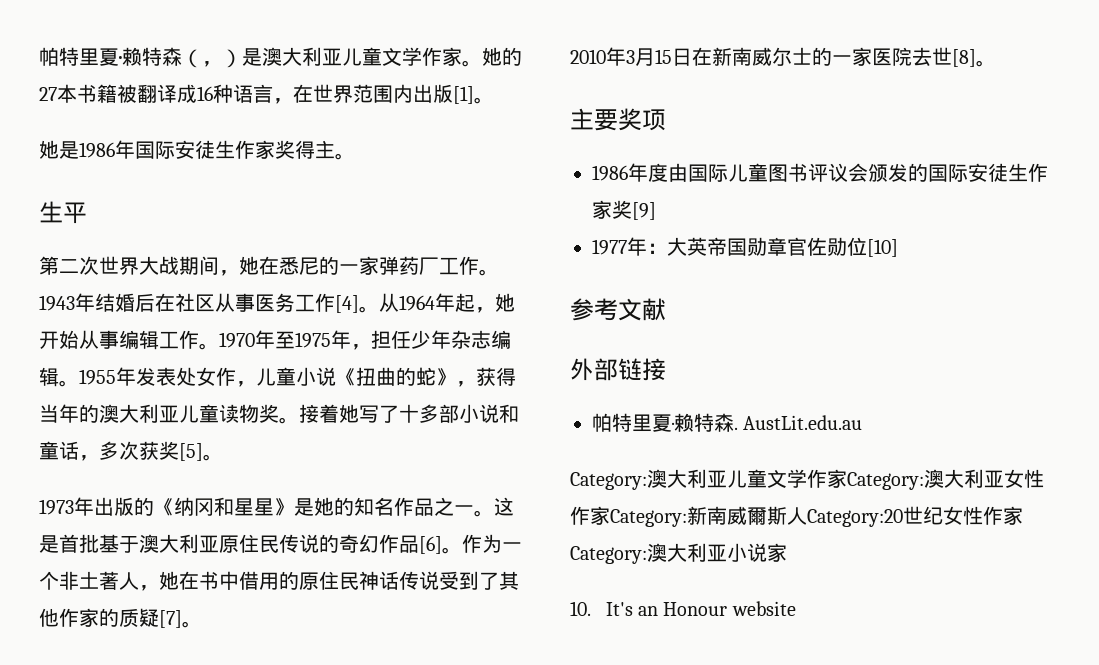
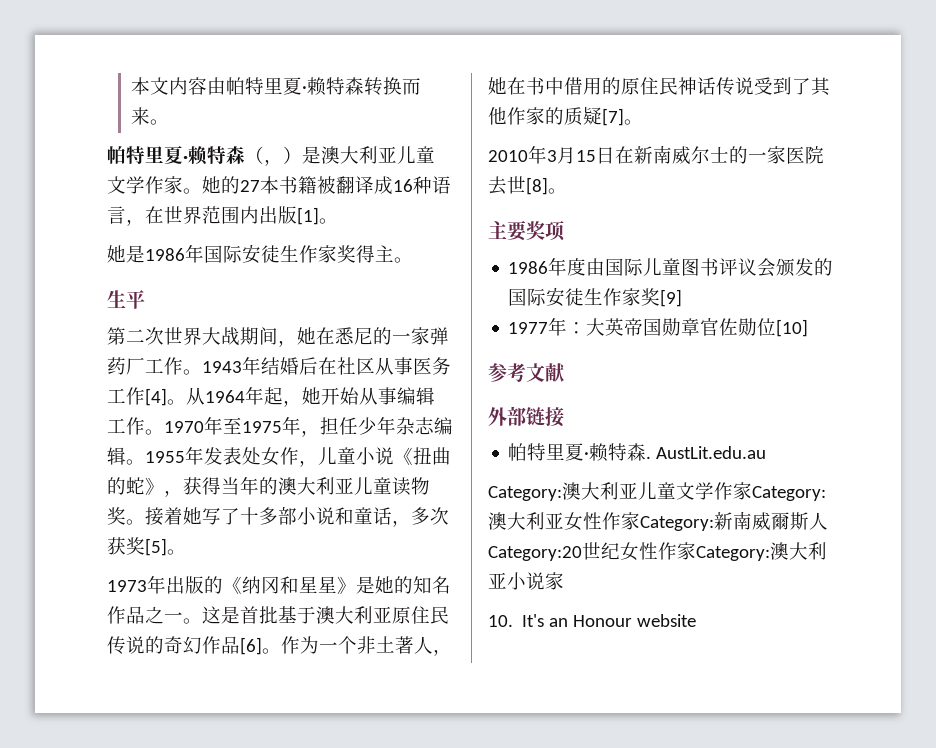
+ 本文内容由帕特里夏·赖特森转换而来。

